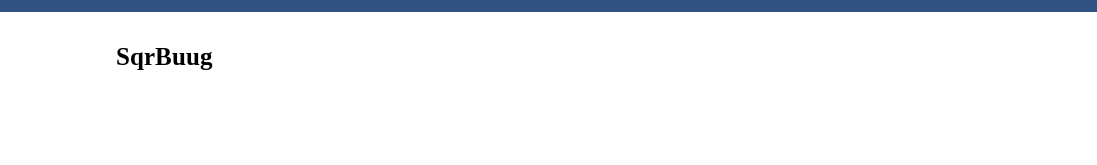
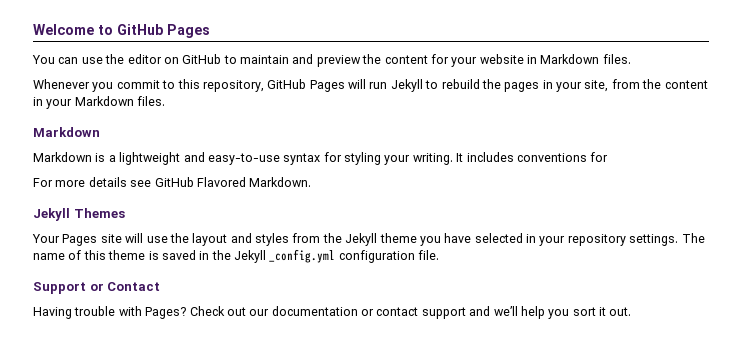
- SqrBuug
+ Welcome to GitHub Pages
+ You can use the editor on GitHub to maintain and preview the content for your website in Markdown files.
+ Whenever you commit to this repository, GitHub Pages will run Jekyll to rebuild the pages in your site, from the content in your Markdown files.
+ Markdown
+ Markdown is a lightweight and easy-to-use syntax for styling your writing. It includes conventions for
+ For more details see GitHub Flavored Markdown.
+ Jekyll Themes
+ Your Pages site will use the layout and styles from the Jekyll theme you have selected in your repository settings. The name of this theme is saved in the Jekyll _config.yml configuration file.
+ Support or Contact
+ Having trouble with Pages? Check out our documentation or contact support and we’ll help you sort it out.

